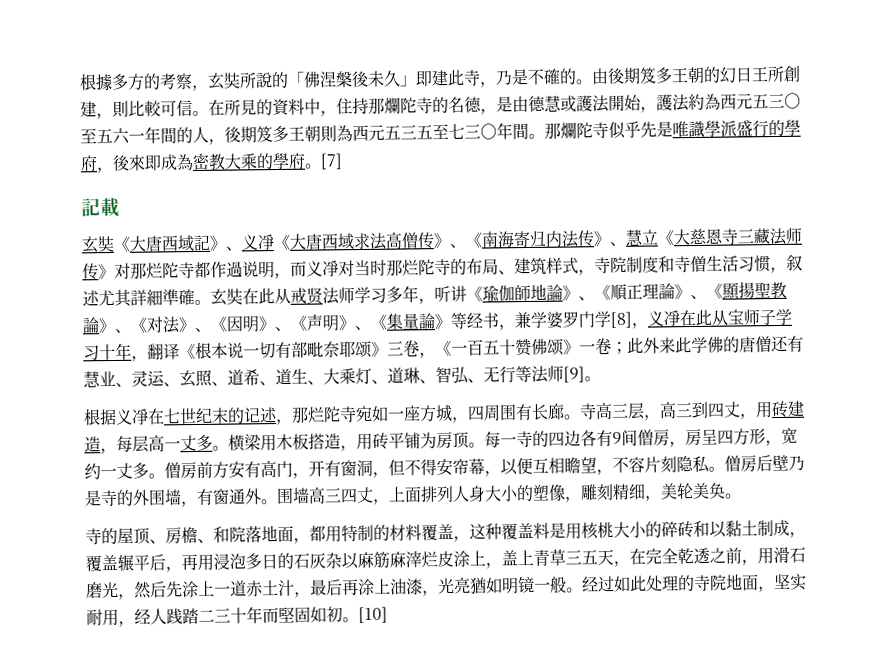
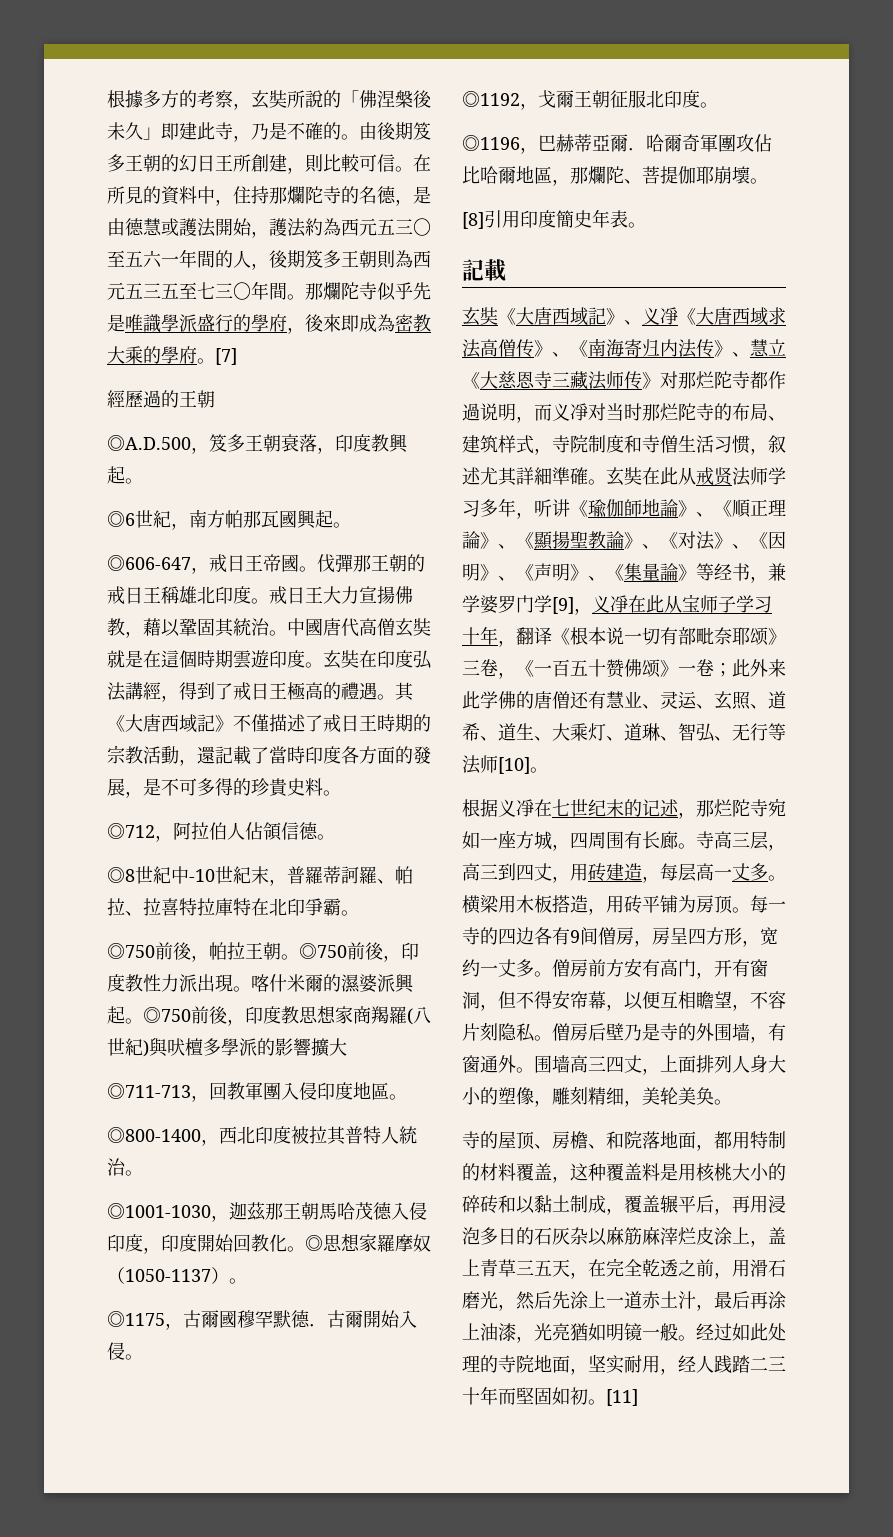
+ 經歷過的王朝
+ ◎A.D.500，笈多王朝衰落，印度教興起。
+ ◎6世紀，南方帕那瓦國興起。
+ ◎606-647，戒日王帝國。伐彈那王朝的戒日王稱雄北印度。戒日王大力宣揚佛教，藉以鞏固其統治。中國唐代高僧玄奘就是在這個時期雲遊印度。玄奘在印度弘法講經，得到了戒日王極高的禮遇。其《大唐西域記》不僅描述了戒日王時期的宗教活動，還記載了當時印度各方面的發展，是不可多得的珍貴史料。
+ ◎712，阿拉伯人佔領信德。
+ ◎8世紀中-10世紀末，普羅蒂訶羅、帕拉、拉喜特拉庫特在北印爭霸。
+ ◎750前後，帕拉王朝。◎750前後，印度教性力派出現。喀什米爾的濕婆派興起。◎750前後，印度教思想家商羯羅(八世紀)與吠檀多學派的影響擴大
+ ◎711-713，回教軍團入侵印度地區。
+ ◎800-1400，西北印度被拉其普特人統治。
+ ◎1001-1030，迦茲那王朝馬哈茂德入侵印度，印度開始回教化。◎思想家羅摩奴（1050-1137）。
+ ◎1175，古爾國穆罕默德．古爾開始入侵。
+ ◎1192，戈爾王朝征服北印度。
+ ◎1196，巴赫蒂亞爾．哈爾奇軍團攻佔比哈爾地區，那爛陀、菩提伽耶崩壞。
+ [8]引用印度簡史年表。
- 玄奘在此从戒贤法师学习多年，听讲《瑜伽師地論》、《順正理論》、《顯揚聖教論》、《对法》、《因明》、《声明》、《集量論》等经书，兼学婆罗门学[8]，义凈在此从宝师子学习十年，翻译《根本说一切有部毗奈耶颂》三卷，《一百五十赞佛颂》一卷；
+ 玄奘在此从戒贤法师学习多年，听讲《瑜伽師地論》、《順正理論》、《顯揚聖教論》、《对法》、《因明》、《声明》、《集量論》等经书，兼学婆罗门学[9]，义凈在此从宝师子学习十年，翻译《根本说一切有部毗奈耶颂》三卷，《一百五十赞佛颂》一卷；
- 此外来此学佛的唐僧还有慧业、灵运、玄照、道希、道生、大乘灯、道琳、智弘、无行等法师[9]。
+ 此外来此学佛的唐僧还有慧业、灵运、玄照、道希、道生、大乘灯、道琳、智弘、无行等法师[10]。
- [10]
+ [11]

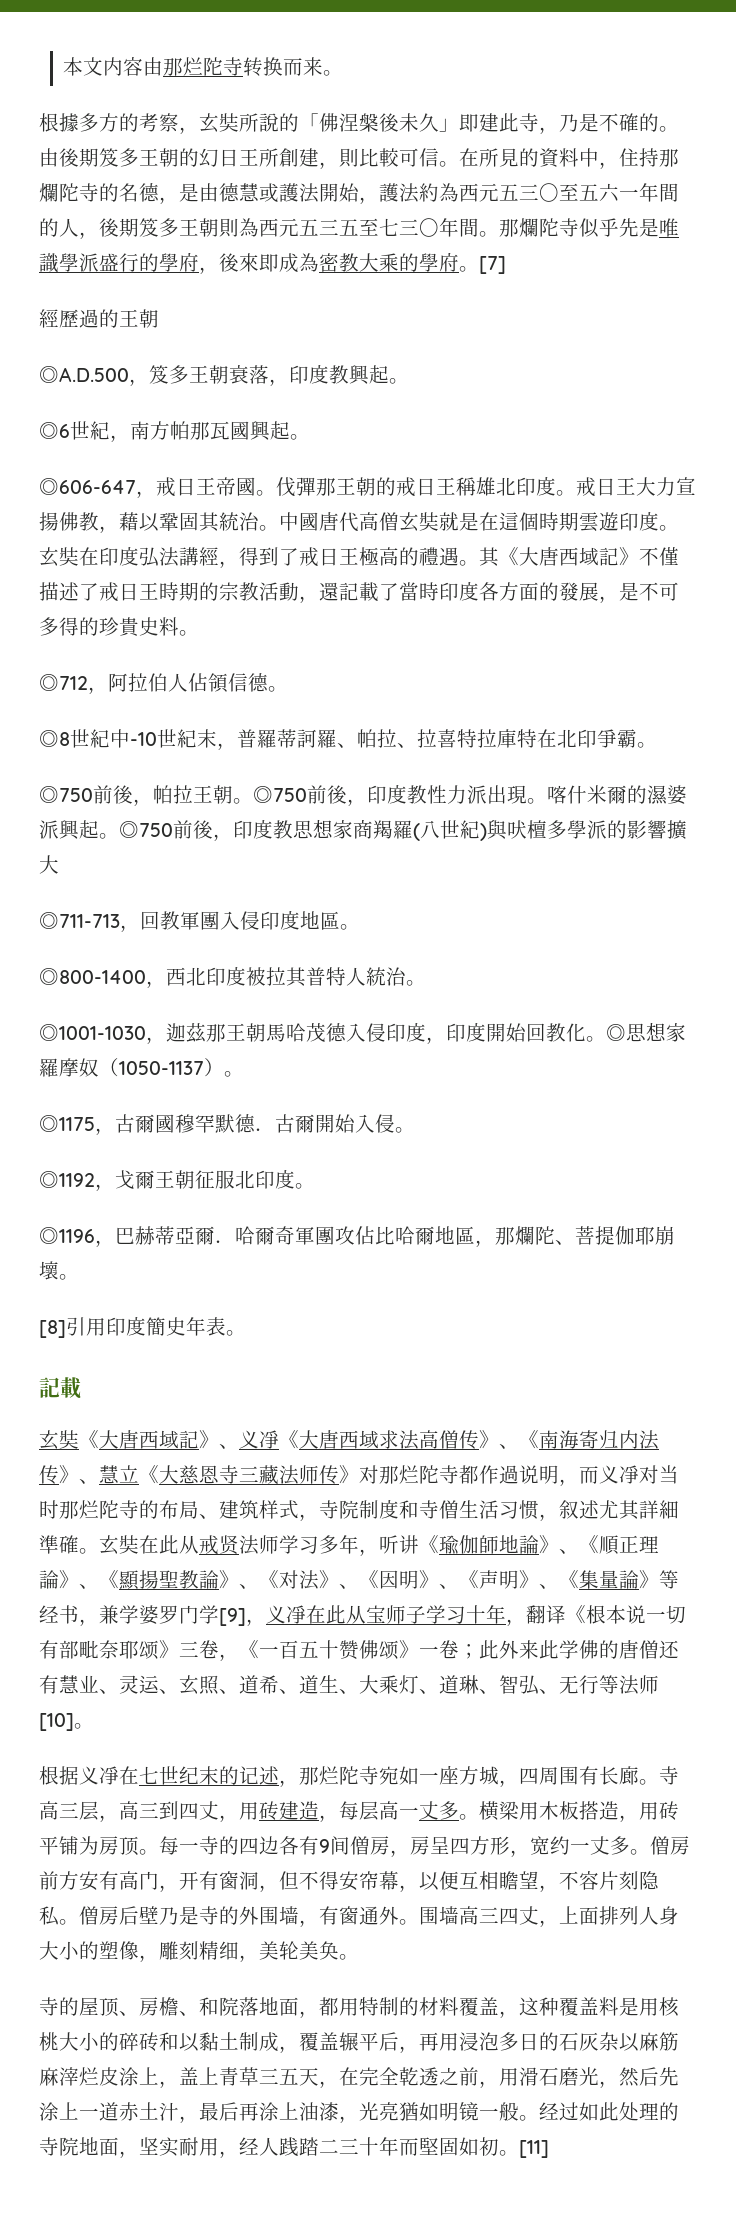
+ 本文内容由那烂陀寺转换而来。

